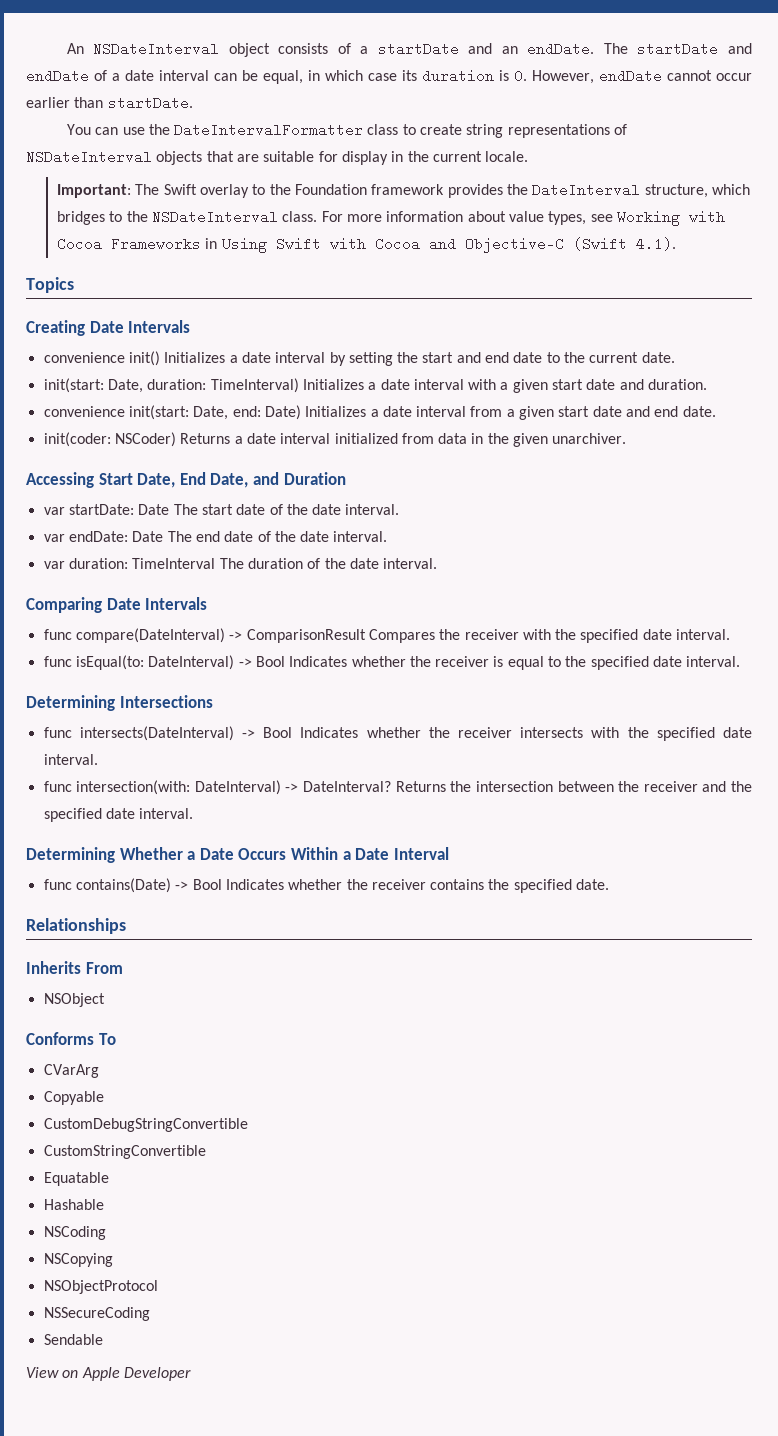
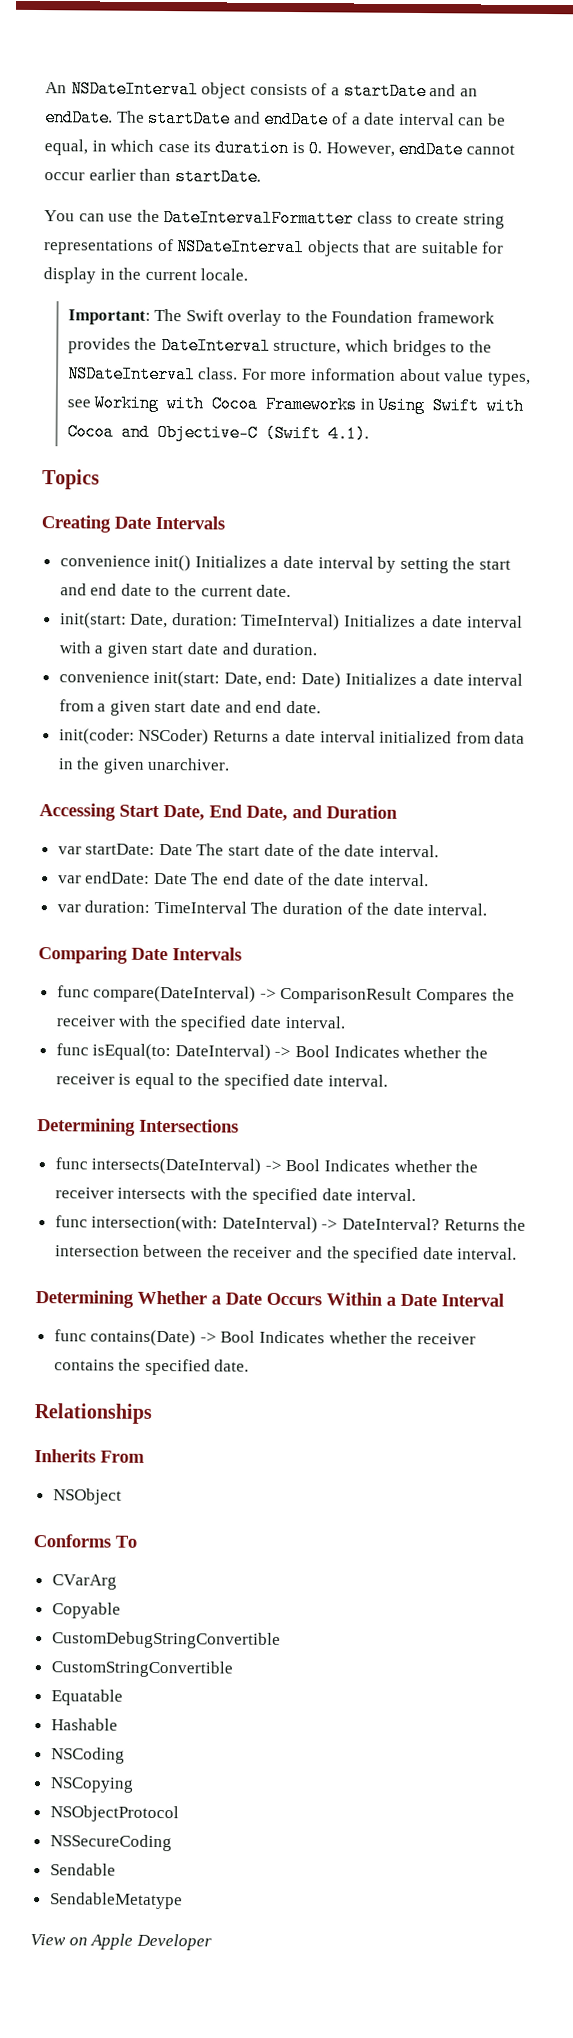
+ SendableMetatype

